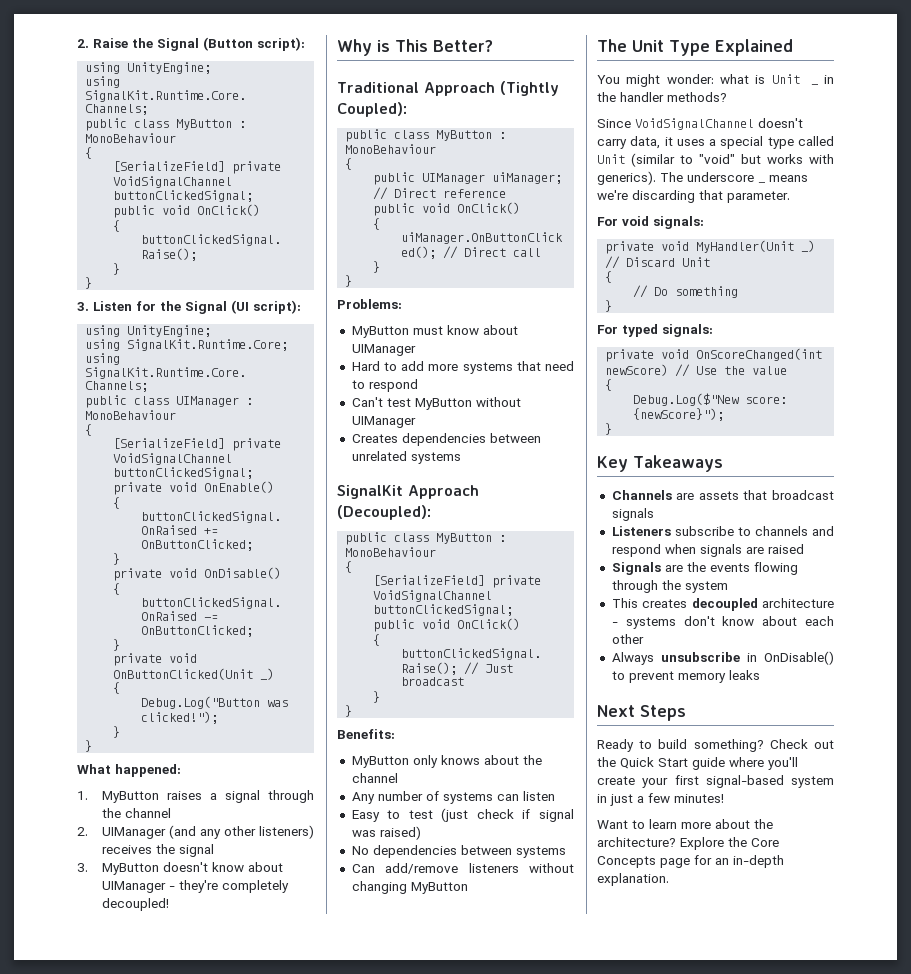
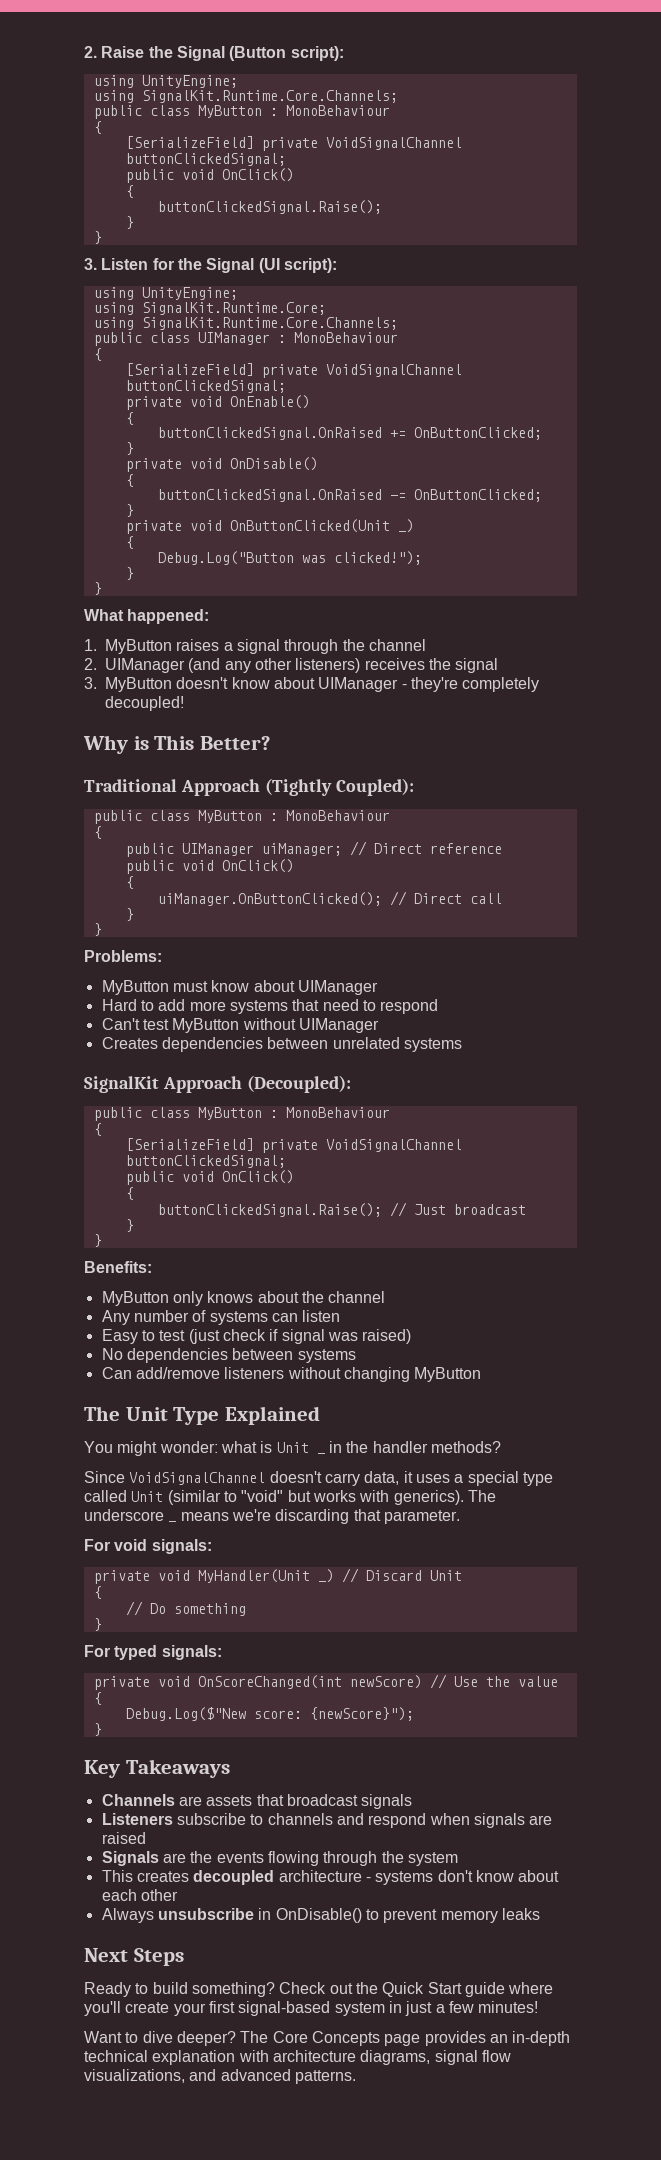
- Want to learn more about the architecture? Explore the Core Concepts page for an in-depth explanation.
+ Want to dive deeper? The Core Concepts page provides an in-depth technical explanation with architecture diagrams, signal flow visualizations, and advanced patterns.

